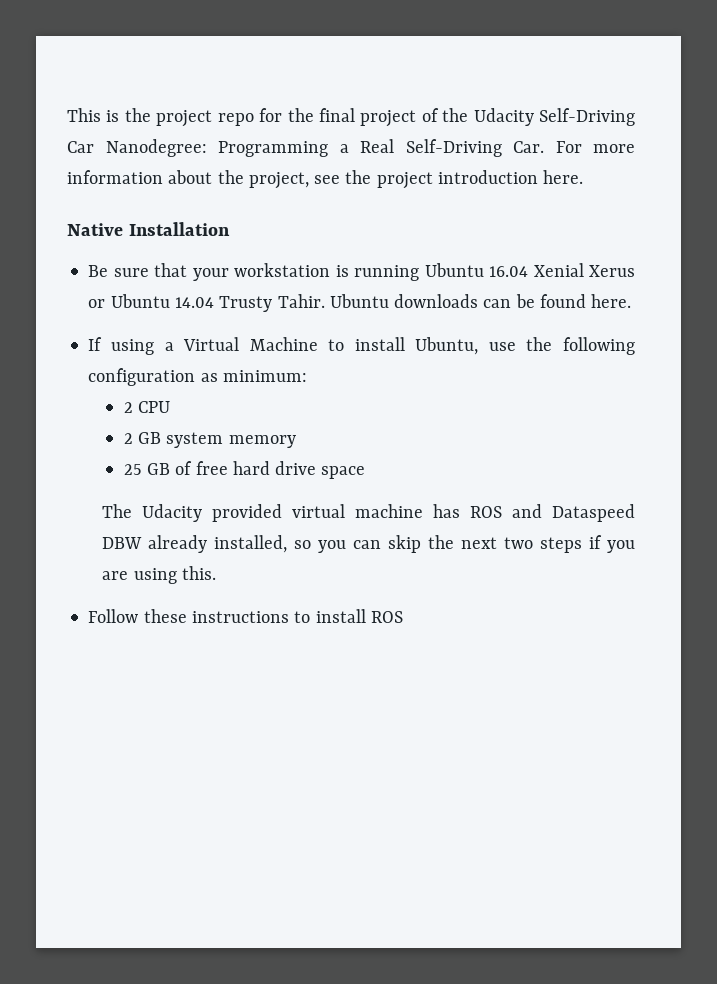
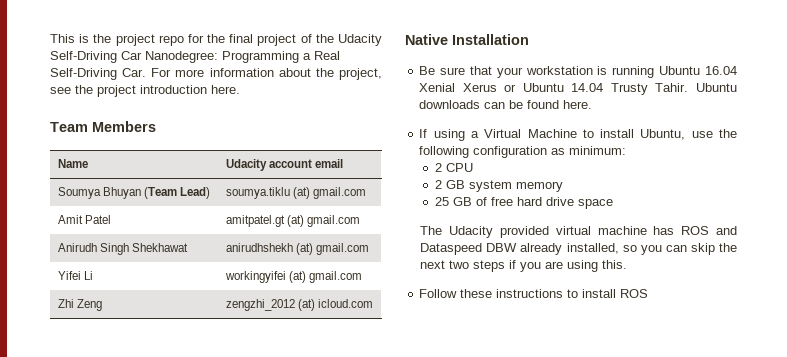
+ Team Members
+ Name | Udacity account email
+ Soumya Bhuyan (Team Lead) | soumya.tiklu (at) gmail.com
+ Amit Patel | amitpatel.gt (at) gmail.com
+ Anirudh Singh Shekhawat | anirudhshekh (at) gmail.com
+ Yifei Li | workingyifei (at) gmail.com
+ Zhi Zeng | zengzhi_2012 (at) icloud.com

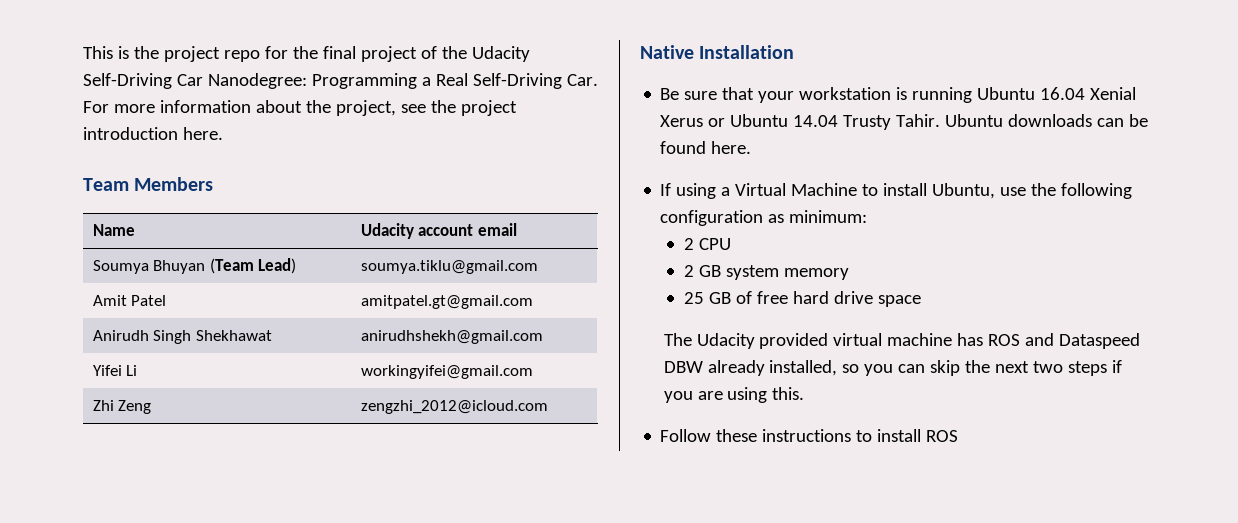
- Soumya Bhuyan (Team Lead) | soumya.tiklu (at) gmail.com
+ Soumya Bhuyan (Team Lead) | soumya.tiklu@gmail.com
- Amit Patel | amitpatel.gt (at) gmail.com
+ Amit Patel | amitpatel.gt@gmail.com
- Anirudh Singh Shekhawat | anirudhshekh (at) gmail.com
+ Anirudh Singh Shekhawat | anirudhshekh@gmail.com
- Yifei Li | workingyifei (at) gmail.com
+ Yifei Li | workingyifei@gmail.com
- Zhi Zeng | zengzhi_2012 (at) icloud.com
+ Zhi Zeng | zengzhi_2012@icloud.com

